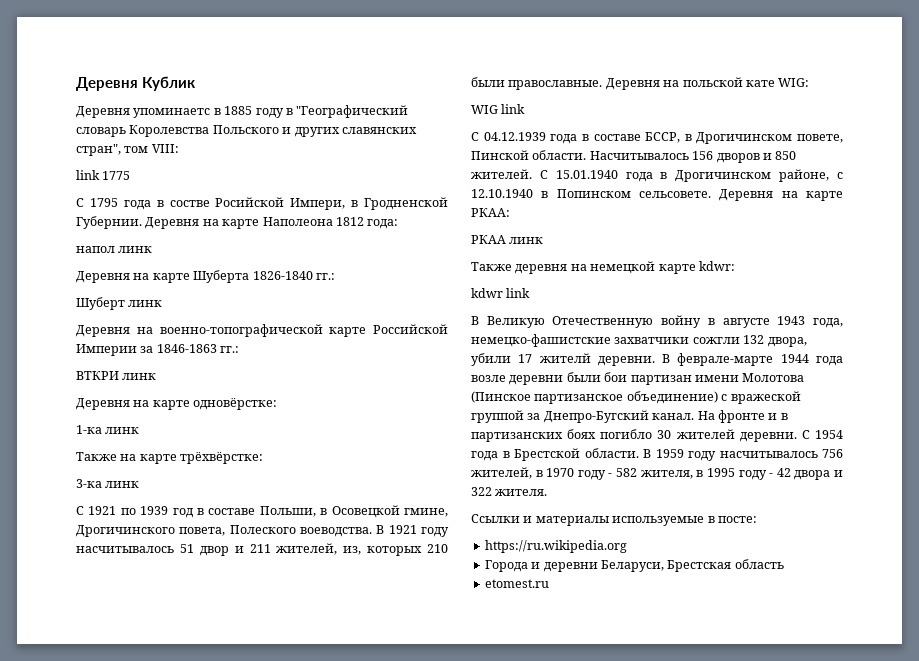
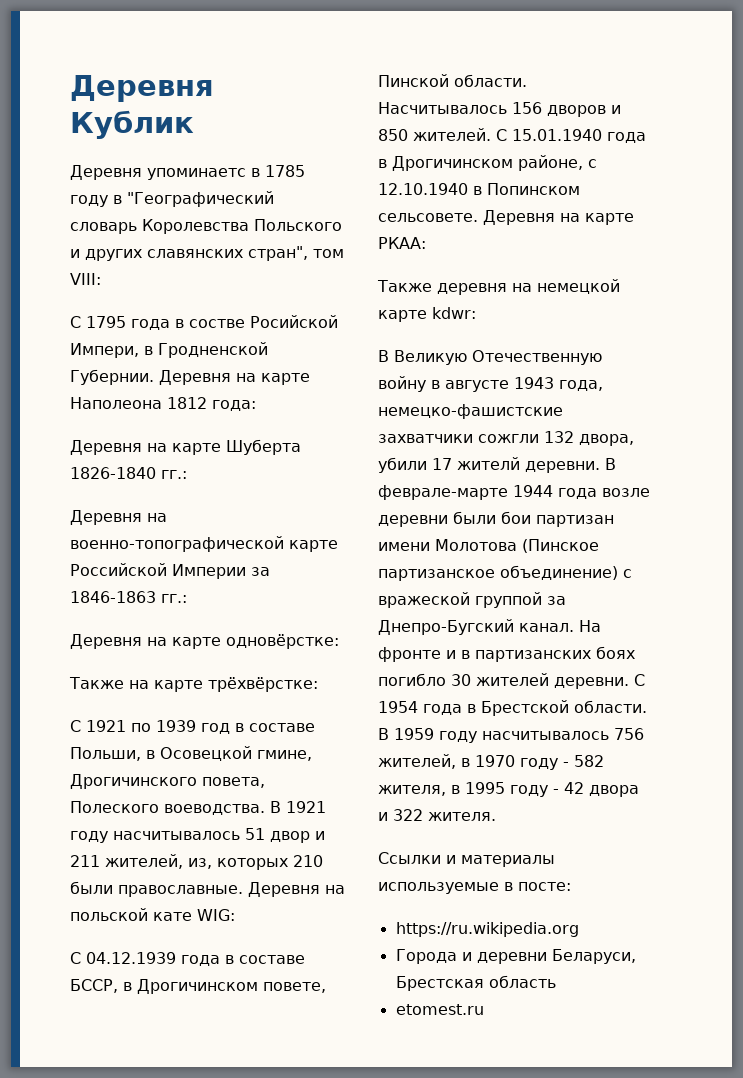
- Деревня упоминаетс в 1885 году в "Географический словарь Королевства Польского и других славянских стран", том VIII:
+ Деревня упоминаетс в 1785 году в "Географический словарь Королевства Польского и других славянских стран", том VIII:
- link 1775
- напол линк
- Шуберт линк
- ВТКРИ линк
- 1-ка линк
- 3-ка линк
- WIG link
- РКАА линк
- kdwr link

